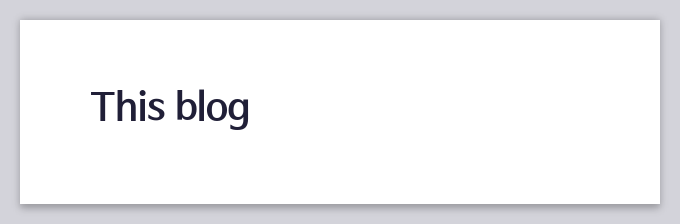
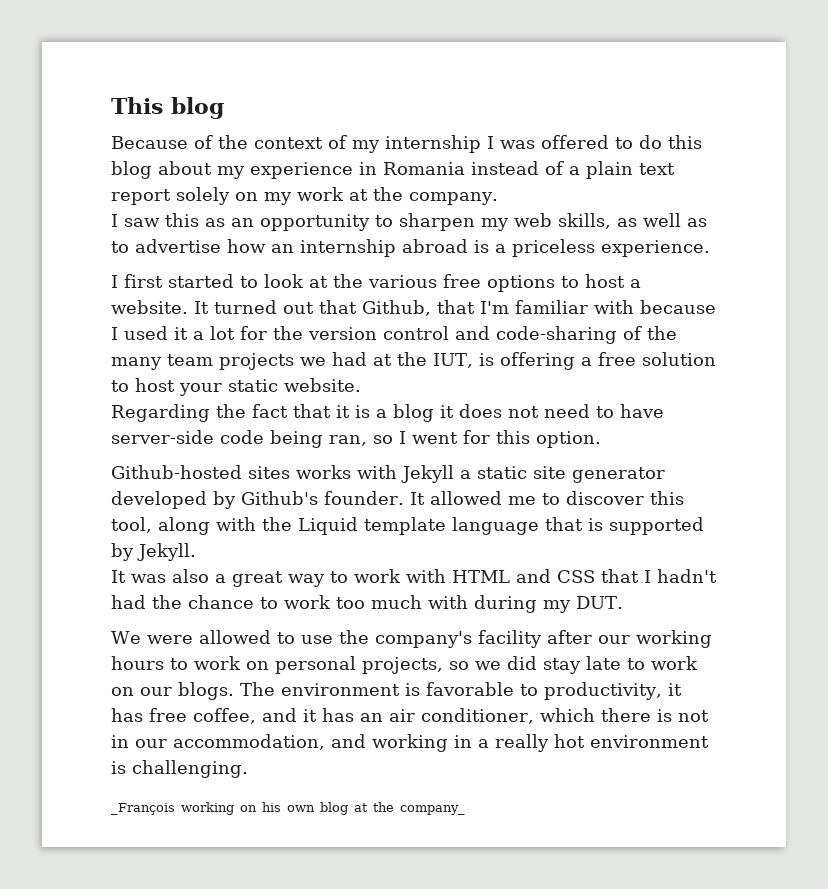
+ Because of the context of my internship I was offered to do this blog about my experience in Romania instead of a plain text report solely on my work at the company.
+ I saw this as an opportunity to sharpen my web skills, as well as to advertise how an internship abroad is a priceless experience.
+ I first started to look at the various free options to host a website. It turned out that Github, that I'm familiar with because I used it a lot for the version control and code-sharing of the many team projects we had at the IUT, is offering a free solution to host your static website.
+ Regarding the fact that it is a blog it does not need to have server-side code being ran, so I went for this option.
+ Github-hosted sites works with Jekyll a static site generator developed by Github's founder. It allowed me to discover this tool, along with the Liquid template language that is supported by Jekyll.
+ It was also a great way to work with HTML and CSS that I hadn't had the chance to work too much with during my DUT.
+ We were allowed to use the company's facility after our working hours to work on personal projects, so we did stay late to work on our blogs. The environment is favorable to productivity, it has free coffee, and it has an air conditioner, which there is not in our accommodation, and working in a really hot environment is challenging.
+ _François working on his own blog at the company_

